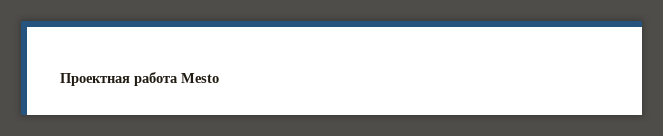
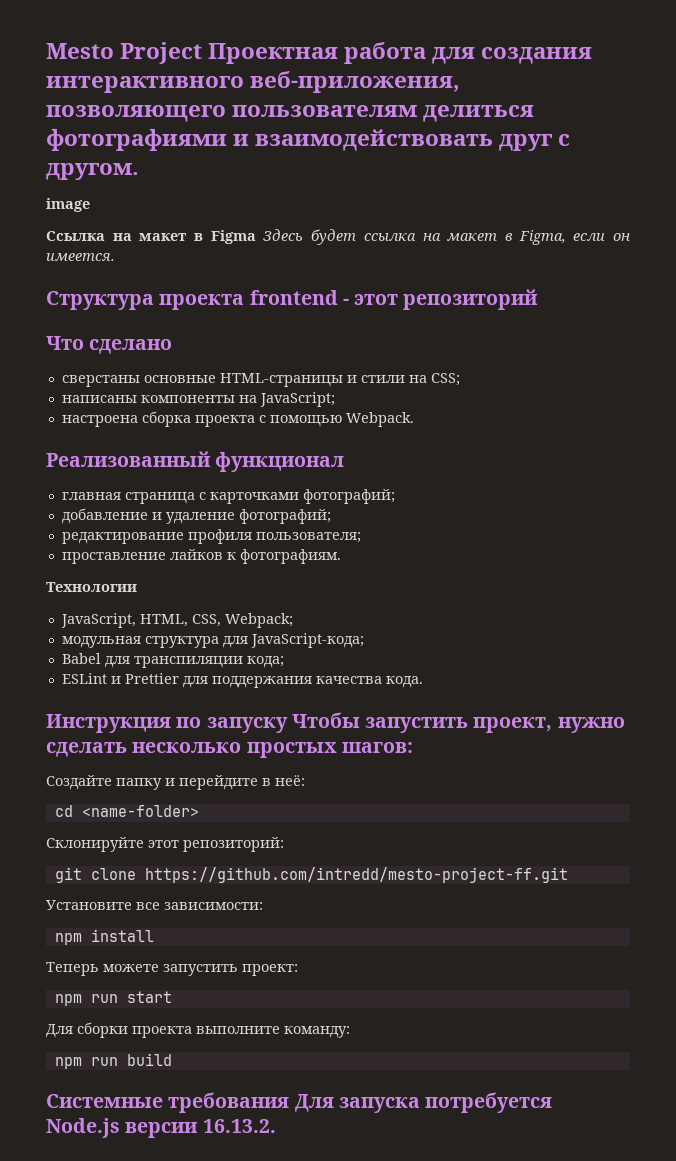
- Проектная работа Mesto
+ Mesto Project Проектная работа для создания интерактивного веб-приложения, позволяющего пользователям делиться фотографиями и взаимодействовать друг с другом.
+ image
+ Ссылка на макет в Figma Здесь будет ссылка на макет в Figma, если он имеется.
+ Структура проекта frontend - этот репозиторий
+ Что сделано
+ сверстаны основные HTML-страницы и стили на CSS;
+ написаны компоненты на JavaScript;
+ настроена сборка проекта с помощью Webpack.
+ Реализованный функционал
+ главная страница с карточками фотографий;
+ добавление и удаление фотографий;
+ редактирование профиля пользователя;
+ проставление лайков к фотографиям.
+ Технологии
+ JavaScript, HTML, CSS, Webpack;
+ модульная структура для JavaScript-кода;
+ Babel для транспиляции кода;
+ ESLint и Prettier для поддержания качества кода.
+ Инструкция по запуску Чтобы запустить проект, нужно сделать несколько простых шагов:
+ Создайте папку и перейдите в неё:
+ cd <name-folder>
+ Склонируйте этот репозиторий:
+ git clone https://github.com/intredd/mesto-project-ff.git
+ Установите все зависимости:
+ npm install
+ Теперь можете запустить проект:
+ npm run start
+ Для сборки проекта выполните команду:
+ npm run build
+ Системные требования Для запуска потребуется Node.js версии 16.13.2.

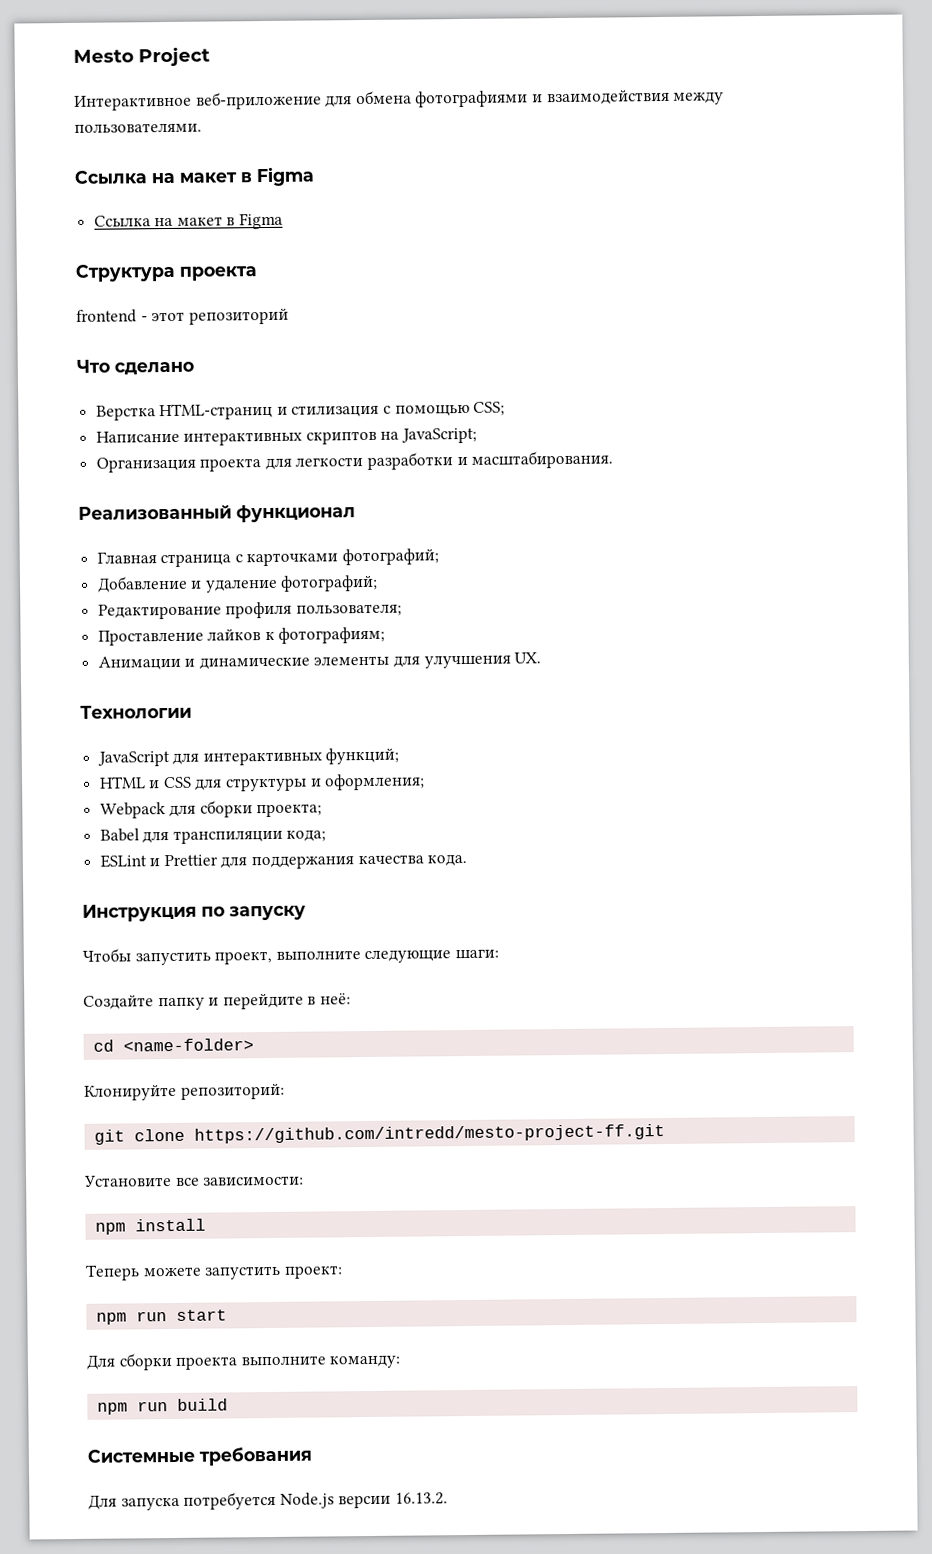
- Mesto Project Проектная работа для создания интерактивного веб-приложения, позволяющего пользователям делиться фотографиями и взаимодействовать друг с другом.
- image
- Ссылка на макет в Figma Здесь будет ссылка на макет в Figma, если он имеется.
+ Mesto Project
+ Интерактивное веб-приложение для обмена фотографиями и взаимодействия между пользователями.
+ Ссылка на макет в Figma
+ Ссылка на макет в Figma
- Структура проекта frontend - этот репозиторий
+ Структура проекта
+ frontend - этот репозиторий
- сверстаны основные HTML-страницы и стили на CSS;
- написаны компоненты на JavaScript;
- настроена сборка проекта с помощью Webpack.
+ Верстка HTML-страниц и стилизация с помощью CSS;
+ Написание интерактивных скриптов на JavaScript;
+ Организация проекта для легкости разработки и масштабирования.
- главная страница с карточками фотографий;
+ Главная страница с карточками фотографий;
- добавление и удаление фотографий;
+ Добавление и удаление фотографий;
- редактирование профиля пользователя;
+ Редактирование профиля пользователя;
- проставление лайков к фотографиям.
+ Проставление лайков к фотографиям;
+ Анимации и динамические элементы для улучшения UX.
  Технологии
- JavaScript, HTML, CSS, Webpack;
- модульная структура для JavaScript-кода;
+ JavaScript для интерактивных функций;
+ HTML и CSS для структуры и оформления;
+ Webpack для сборки проекта;
- Инструкция по запуску Чтобы запустить проект, нужно сделать несколько простых шагов:
+ Инструкция по запуску
+ Чтобы запустить проект, выполните следующие шаги:
- Склонируйте этот репозиторий:
+ Клонируйте репозиторий:
- Системные требования Для запуска потребуется Node.js версии 16.13.2.
+ Системные требования
+ Для запуска потребуется Node.js версии 16.13.2.

